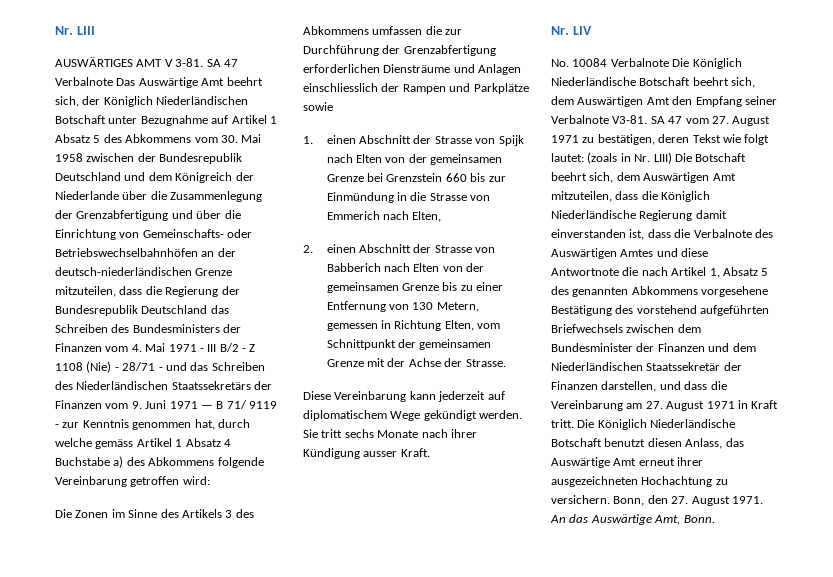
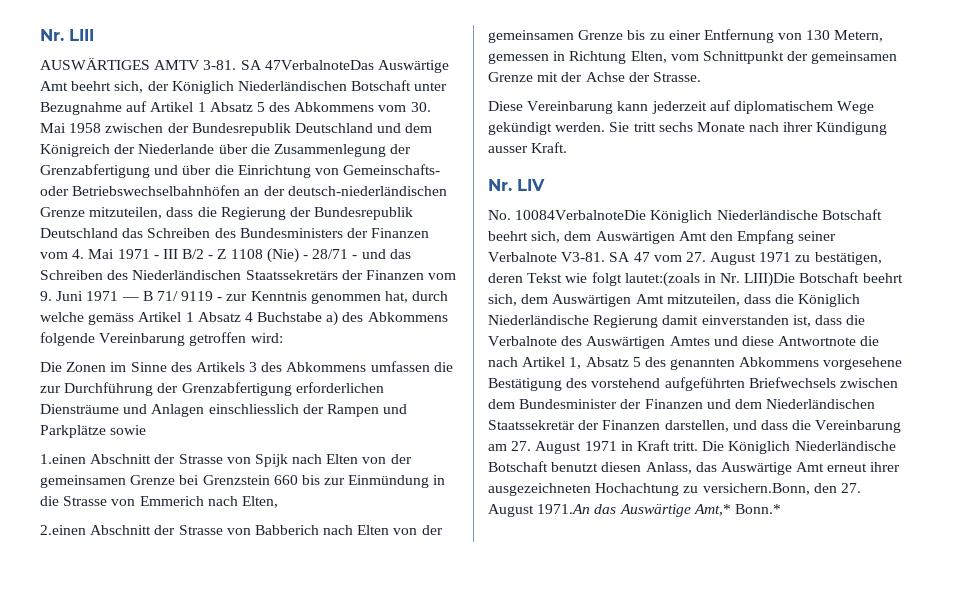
- AUSWÄRTIGES AMT V 3-81. SA 47 Verbalnote Das Auswärtige Amt beehrt sich, der Königlich Niederländischen Botschaft unter Bezugnahme auf Artikel 1 Absatz 5 des Abkommens vom 30. Mai 1958 zwischen der Bundesrepublik Deutschland und dem Königreich der Niederlande über die Zusammenlegung der Grenzabfertigung und über die Einrichtung von Gemeinschafts- oder Betriebswechselbahnhöfen an der deutsch-niederländischen Grenze mitzuteilen, dass die Regierung der Bundesrepublik Deutschland das Schreiben des Bundesministers der Finanzen vom 4. Mai 1971 - III B/2 - Z 1108 (Nie) - 28/71 - und das Schreiben des Niederländischen Staatssekretärs der Finanzen vom 9. Juni 1971 — B 71/ 9119 - zur Kenntnis genommen hat, durch welche gemäss Artikel 1 Absatz 4 Buchstabe a) des Abkommens folgende Vereinbarung getroffen wird:
+ AUSWÄRTIGES AMTV 3-81. SA 47VerbalnoteDas Auswärtige Amt beehrt sich, der Königlich Niederländischen Botschaft unter Bezugnahme auf Artikel 1 Absatz 5 des Abkommens vom 30. Mai 1958 zwischen der Bundesrepublik Deutschland und dem Königreich der Niederlande über die Zusammenlegung der Grenzabfertigung und über die Einrichtung von Gemeinschafts- oder Betriebswechselbahnhöfen an der deutsch-niederländischen Grenze mitzuteilen, dass die Regierung der Bundesrepublik Deutschland das Schreiben des Bundesministers der Finanzen vom 4. Mai 1971 - III B/2 - Z 1108 (Nie) - 28/71 - und das Schreiben des Niederländischen Staatssekretärs der Finanzen vom 9. Juni 1971 — B 71/ 9119 - zur Kenntnis genommen hat, durch welche gemäss Artikel 1 Absatz 4 Buchstabe a) des Abkommens folgende Vereinbarung getroffen wird:
- 1. einen Abschnitt der Strasse von Spijk nach Elten von der gemeinsamen Grenze bei Grenzstein 660 bis zur Einmündung in die Strasse von Emmerich nach Elten,
+ 1.einen Abschnitt der Strasse von Spijk nach Elten von der gemeinsamen Grenze bei Grenzstein 660 bis zur Einmündung in die Strasse von Emmerich nach Elten,
- 2. einen Abschnitt der Strasse von Babberich nach Elten von der gemeinsamen Grenze bis zu einer Entfernung von 130 Metern, gemessen in Richtung Elten, vom Schnittpunkt der gemeinsamen Grenze mit der Achse der Strasse.
+ 2.einen Abschnitt der Strasse von Babberich nach Elten von der gemeinsamen Grenze bis zu einer Entfernung von 130 Metern, gemessen in Richtung Elten, vom Schnittpunkt der gemeinsamen Grenze mit der Achse der Strasse.
- No. 10084 Verbalnote Die Königlich Niederländische Botschaft beehrt sich, dem Auswärtigen Amt den Empfang seiner Verbalnote V3-81.
+ No. 10084VerbalnoteDie Königlich Niederländische Botschaft beehrt sich, dem Auswärtigen Amt den Empfang seiner Verbalnote V3-81.
- SA 47 vom 27. August 1971 zu bestätigen, deren Tekst wie folgt lautet: (zoals in Nr. LIII) Die Botschaft beehrt sich, dem Auswärtigen Amt mitzuteilen, dass die Königlich Niederländische Regierung damit einverstanden ist, dass die Verbalnote des Auswärtigen Amtes und diese Antwortnote die nach Artikel 1, Absatz 5 des genannten Abkommens vorgesehene Bestätigung des vorstehend aufgeführten Briefwechsels zwischen dem Bundesminister der Finanzen und dem Niederländischen Staatssekretär der Finanzen darstellen, und dass die Vereinbarung am 27. August 1971 in Kraft tritt.
+ SA 47 vom 27. August 1971 zu bestätigen, deren Tekst wie folgt lautet:(zoals in Nr. LIII)Die Botschaft beehrt sich, dem Auswärtigen Amt mitzuteilen, dass die Königlich Niederländische Regierung damit einverstanden ist, dass die Verbalnote des Auswärtigen Amtes und diese Antwortnote die nach Artikel 1, Absatz 5 des genannten Abkommens vorgesehene Bestätigung des vorstehend aufgeführten Briefwechsels zwischen dem Bundesminister der Finanzen und dem Niederländischen Staatssekretär der Finanzen darstellen, und dass die Vereinbarung am 27. August 1971 in Kraft tritt.
- Die Königlich Niederländische Botschaft benutzt diesen Anlass, das Auswärtige Amt erneut ihrer ausgezeichneten Hochachtung zu versichern. Bonn, den 27. August 1971. An das Auswärtige Amt, Bonn.
+ Die Königlich Niederländische Botschaft benutzt diesen Anlass, das Auswärtige Amt erneut ihrer ausgezeichneten Hochachtung zu versichern.Bonn, den 27. August 1971.An das Auswärtige Amt,* Bonn.*

